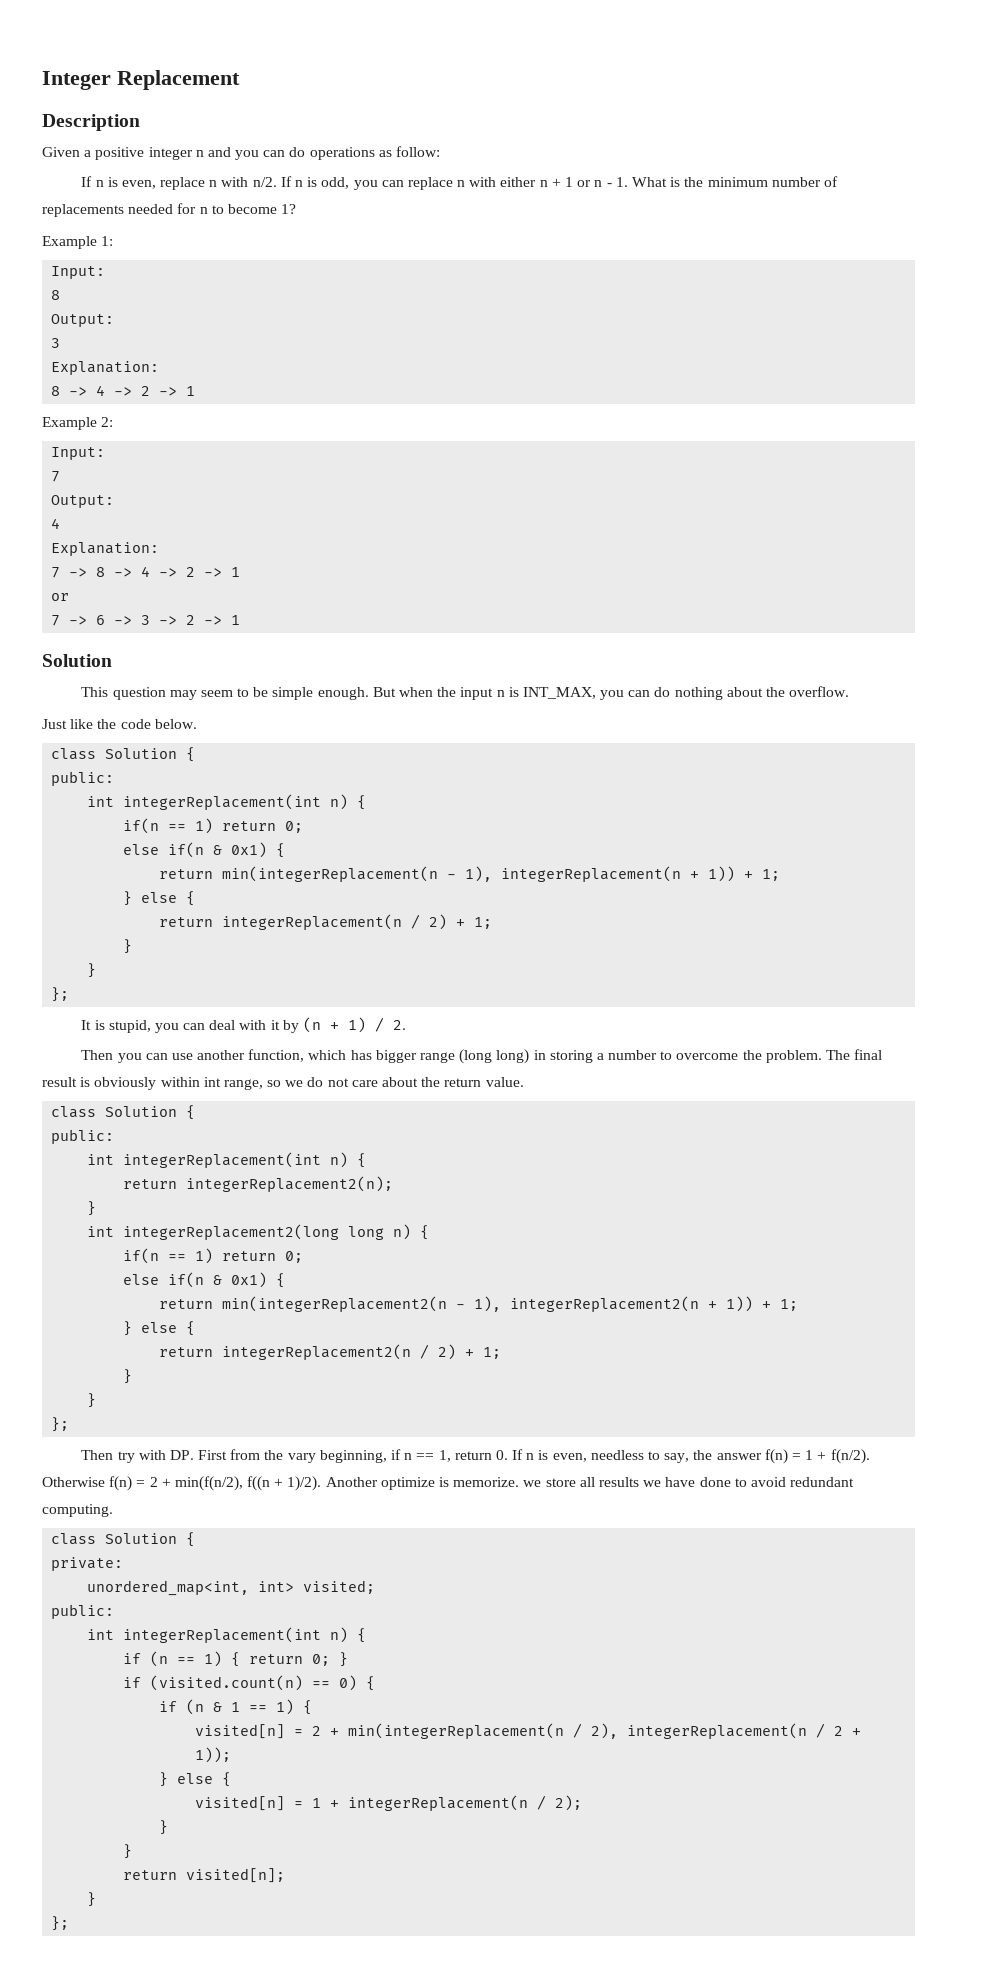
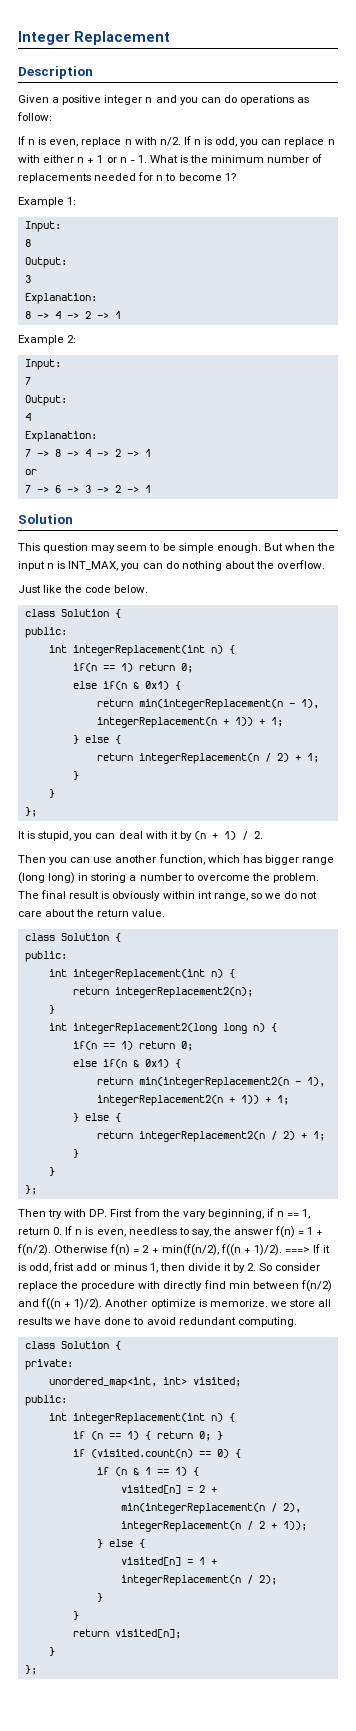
+ ===> If it is odd, frist add or minus 1, then divide it by 2. So consider replace the procedure with directly find min between f(n/2) and f((n + 1)/2).

